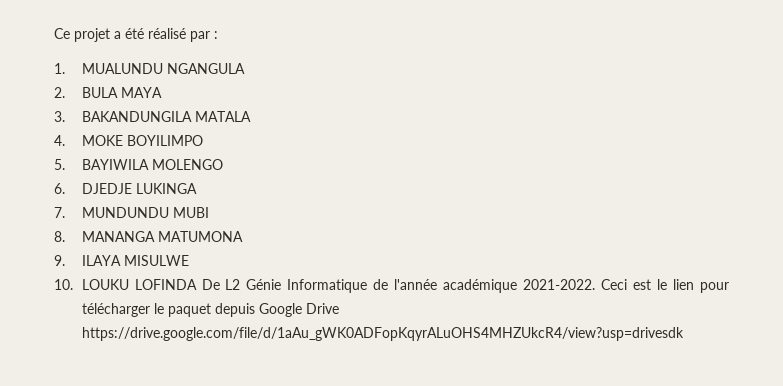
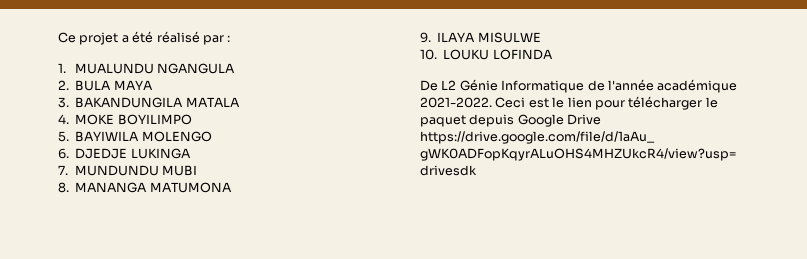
- 10. LOUKU LOFINDA De L2 Génie Informatique de l'année académique 2021-2022.
+ 10. LOUKU LOFINDA
+ De L2 Génie Informatique de l'année académique 2021-2022.

